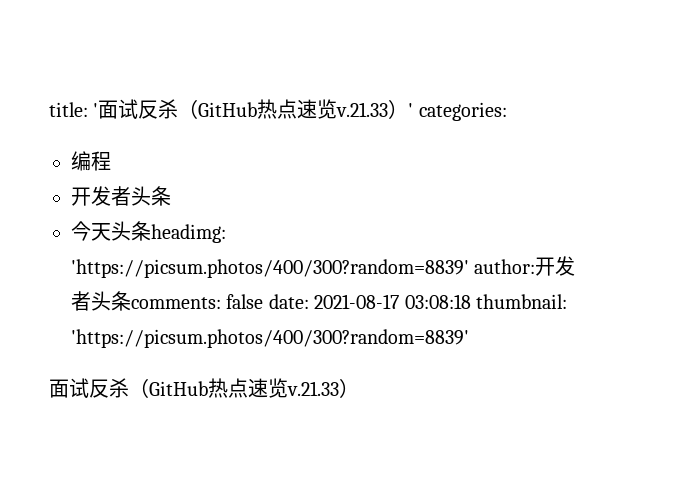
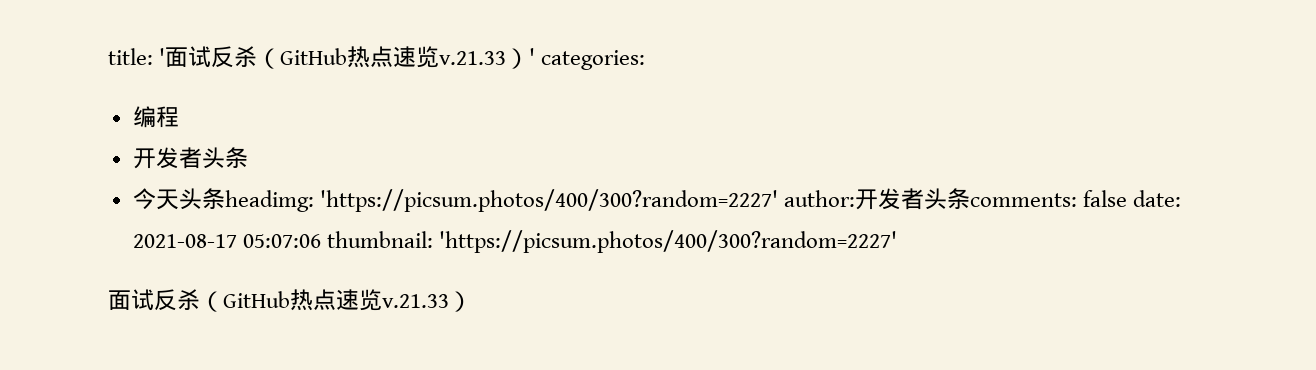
- 今天头条headimg: 'https://picsum.photos/400/300?random=8839' author:开发者头条comments: false date: 2021-08-17 03:08:18 thumbnail: 'https://picsum.photos/400/300?random=8839'
+ 今天头条headimg: 'https://picsum.photos/400/300?random=2227' author:开发者头条comments: false date: 2021-08-17 05:07:06 thumbnail: 'https://picsum.photos/400/300?random=2227'

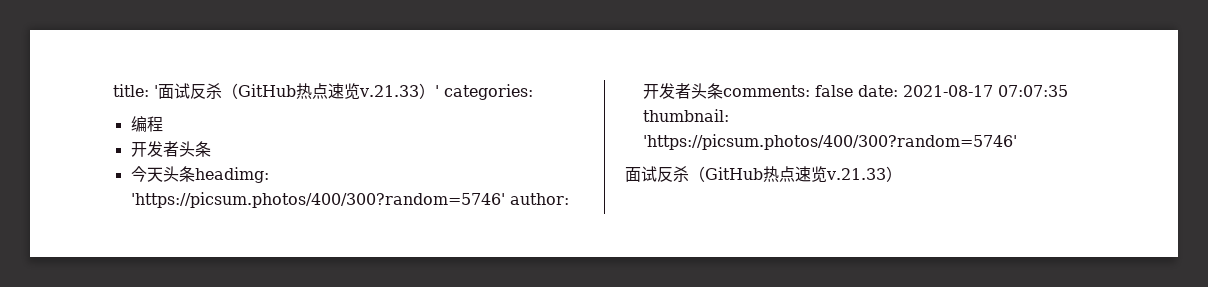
- 今天头条headimg: 'https://picsum.photos/400/300?random=2227' author:开发者头条comments: false date: 2021-08-17 05:07:06 thumbnail: 'https://picsum.photos/400/300?random=2227'
+ 今天头条headimg: 'https://picsum.photos/400/300?random=5746' author:开发者头条comments: false date: 2021-08-17 07:07:35 thumbnail: 'https://picsum.photos/400/300?random=5746'

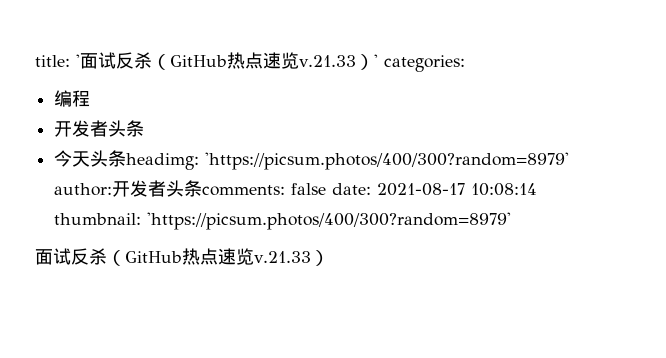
- 今天头条headimg: 'https://picsum.photos/400/300?random=5746' author:开发者头条comments: false date: 2021-08-17 07:07:35 thumbnail: 'https://picsum.photos/400/300?random=5746'
+ 今天头条headimg: 'https://picsum.photos/400/300?random=8979' author:开发者头条comments: false date: 2021-08-17 10:08:14 thumbnail: 'https://picsum.photos/400/300?random=8979'

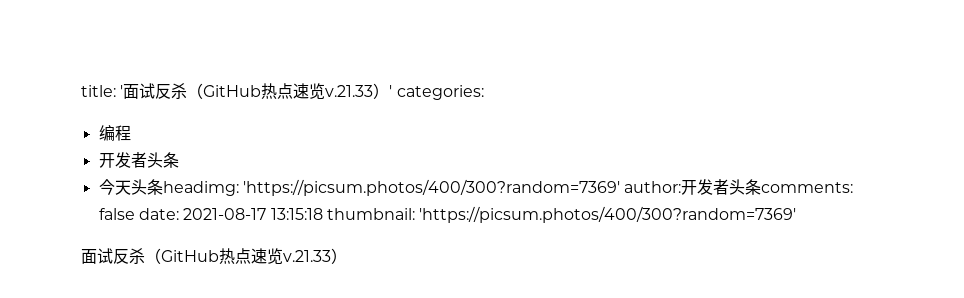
- 今天头条headimg: 'https://picsum.photos/400/300?random=8979' author:开发者头条comments: false date: 2021-08-17 10:08:14 thumbnail: 'https://picsum.photos/400/300?random=8979'
+ 今天头条headimg: 'https://picsum.photos/400/300?random=7369' author:开发者头条comments: false date: 2021-08-17 13:15:18 thumbnail: 'https://picsum.photos/400/300?random=7369'

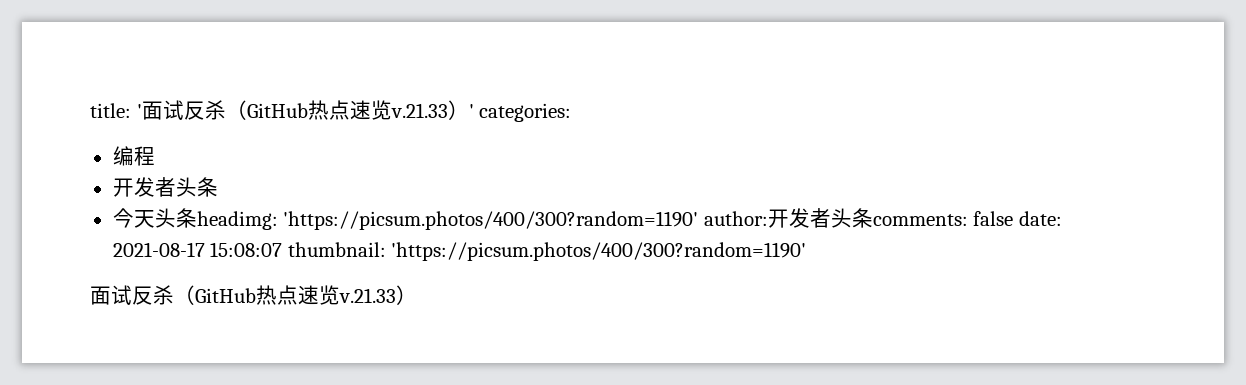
- 今天头条headimg: 'https://picsum.photos/400/300?random=7369' author:开发者头条comments: false date: 2021-08-17 13:15:18 thumbnail: 'https://picsum.photos/400/300?random=7369'
+ 今天头条headimg: 'https://picsum.photos/400/300?random=1190' author:开发者头条comments: false date: 2021-08-17 15:08:07 thumbnail: 'https://picsum.photos/400/300?random=1190'

